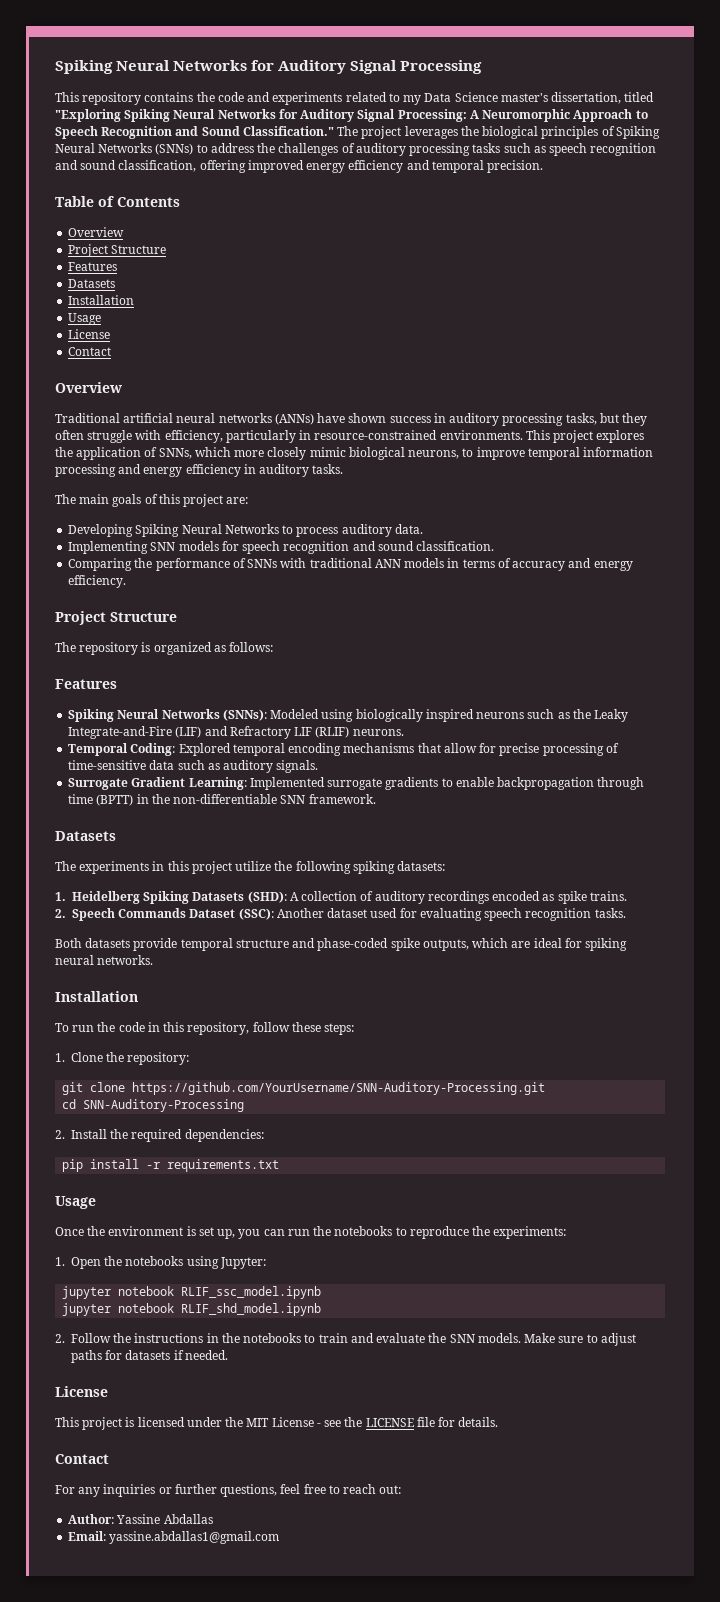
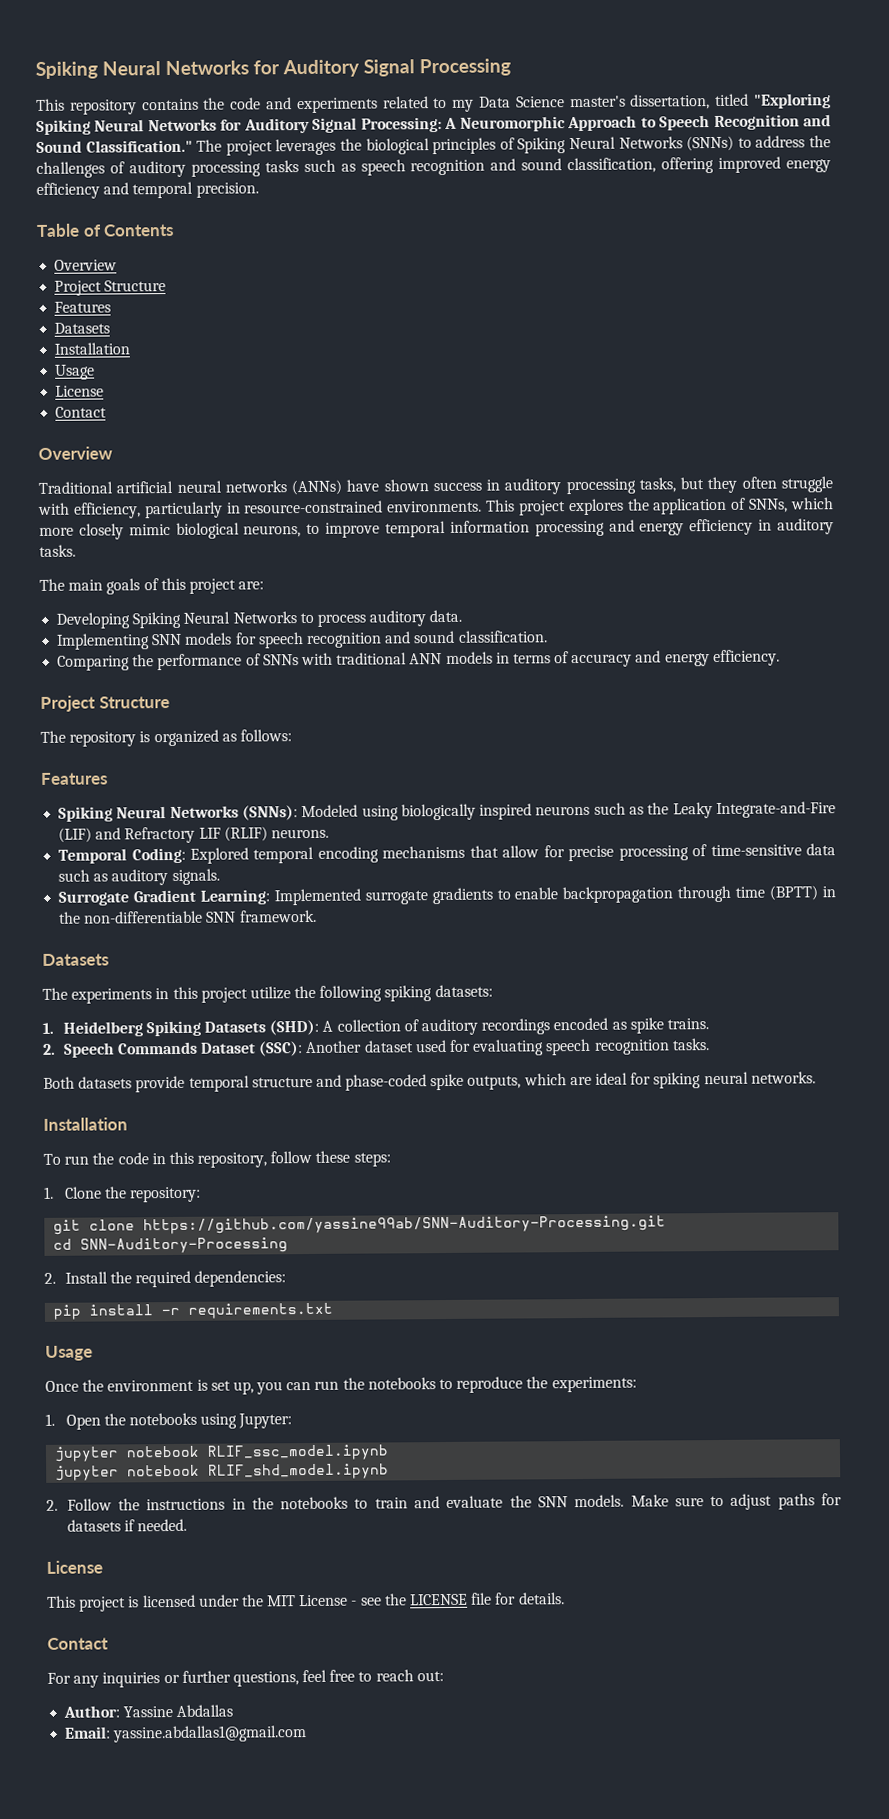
- git clone https://github.com/YourUsername/SNN-Auditory-Processing.git
+ git clone https://github.com/yassine99ab/SNN-Auditory-Processing.git

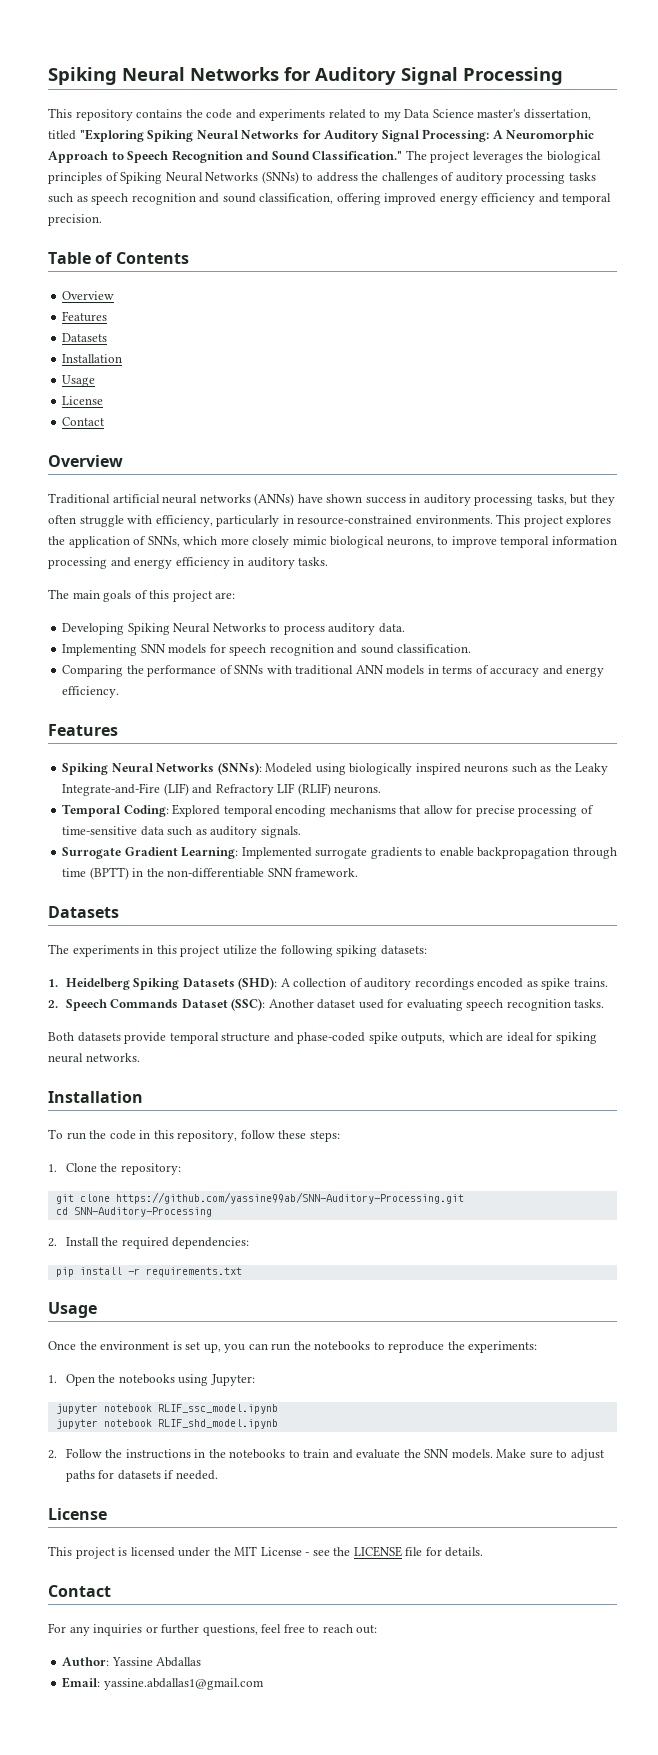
  Table of Contents
  Overview
- Project Structure
  Comparing the performance of SNNs with traditional ANN models in terms of accuracy and energy efficiency.
- Project Structure
- The repository is organized as follows:

